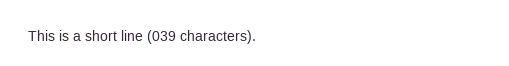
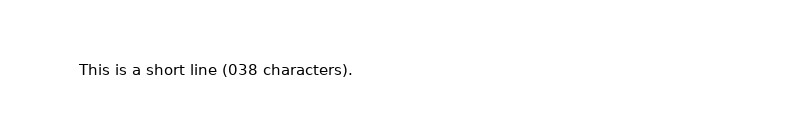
- This is a short line (039 characters).
+ This is a short line (038 characters).

